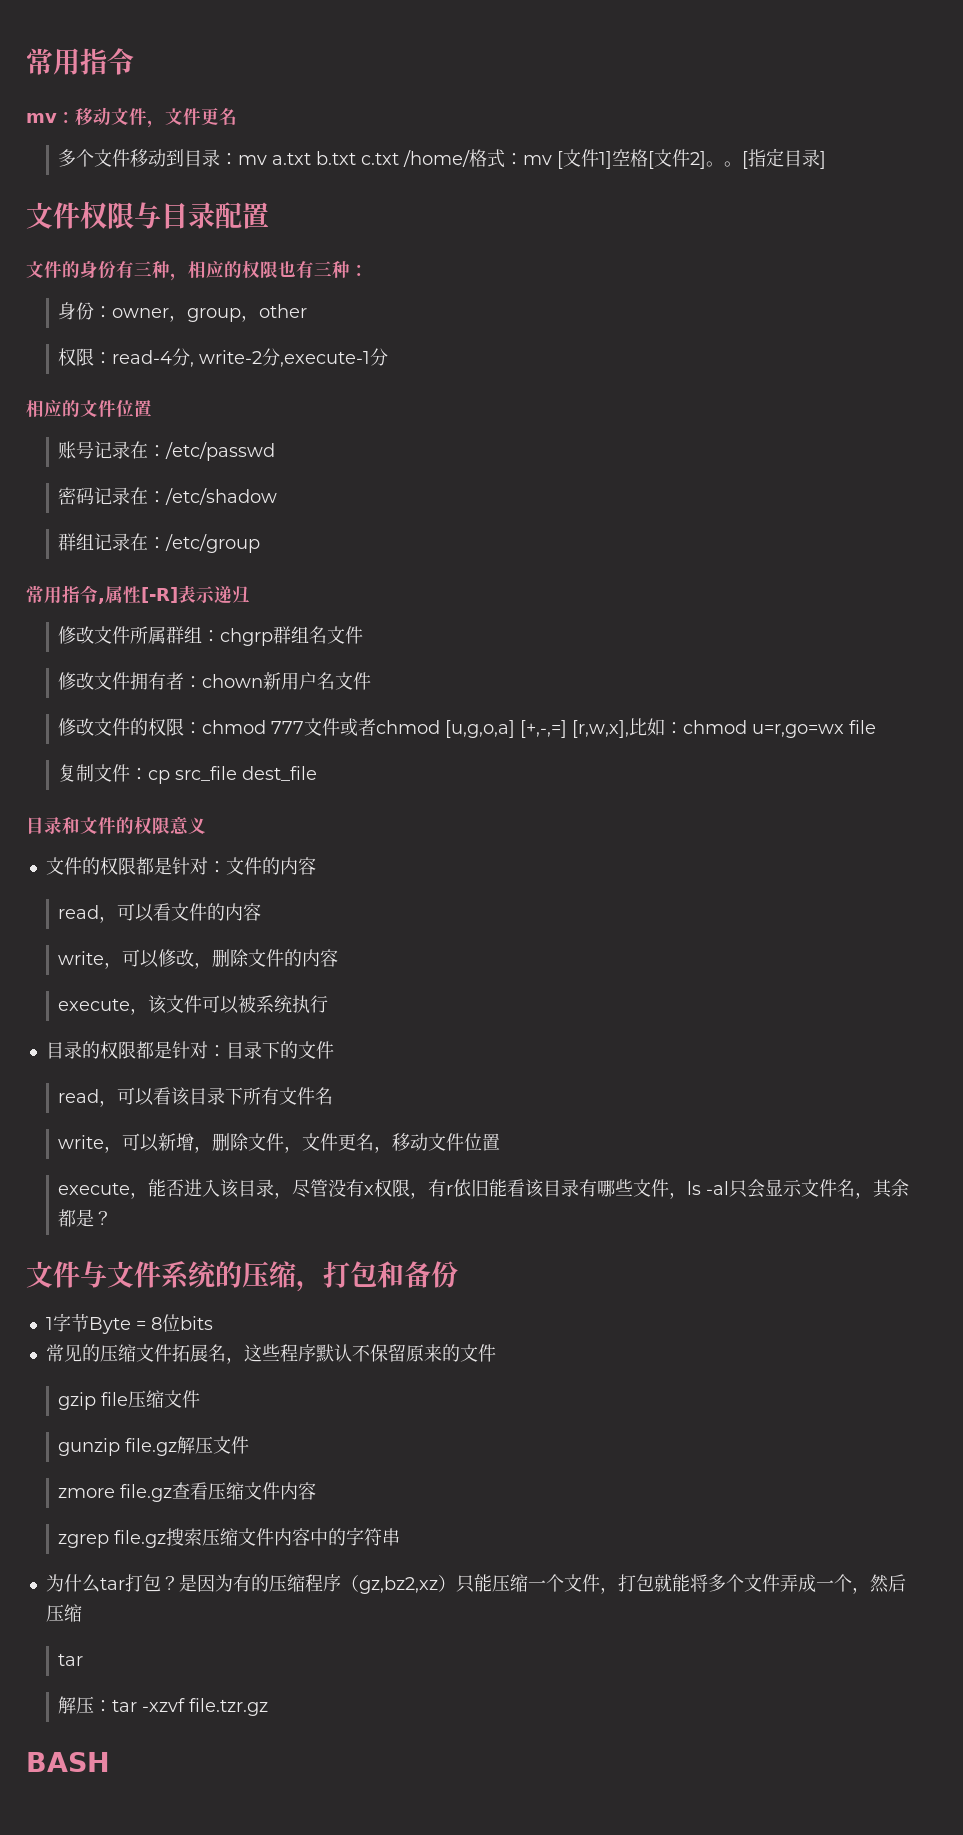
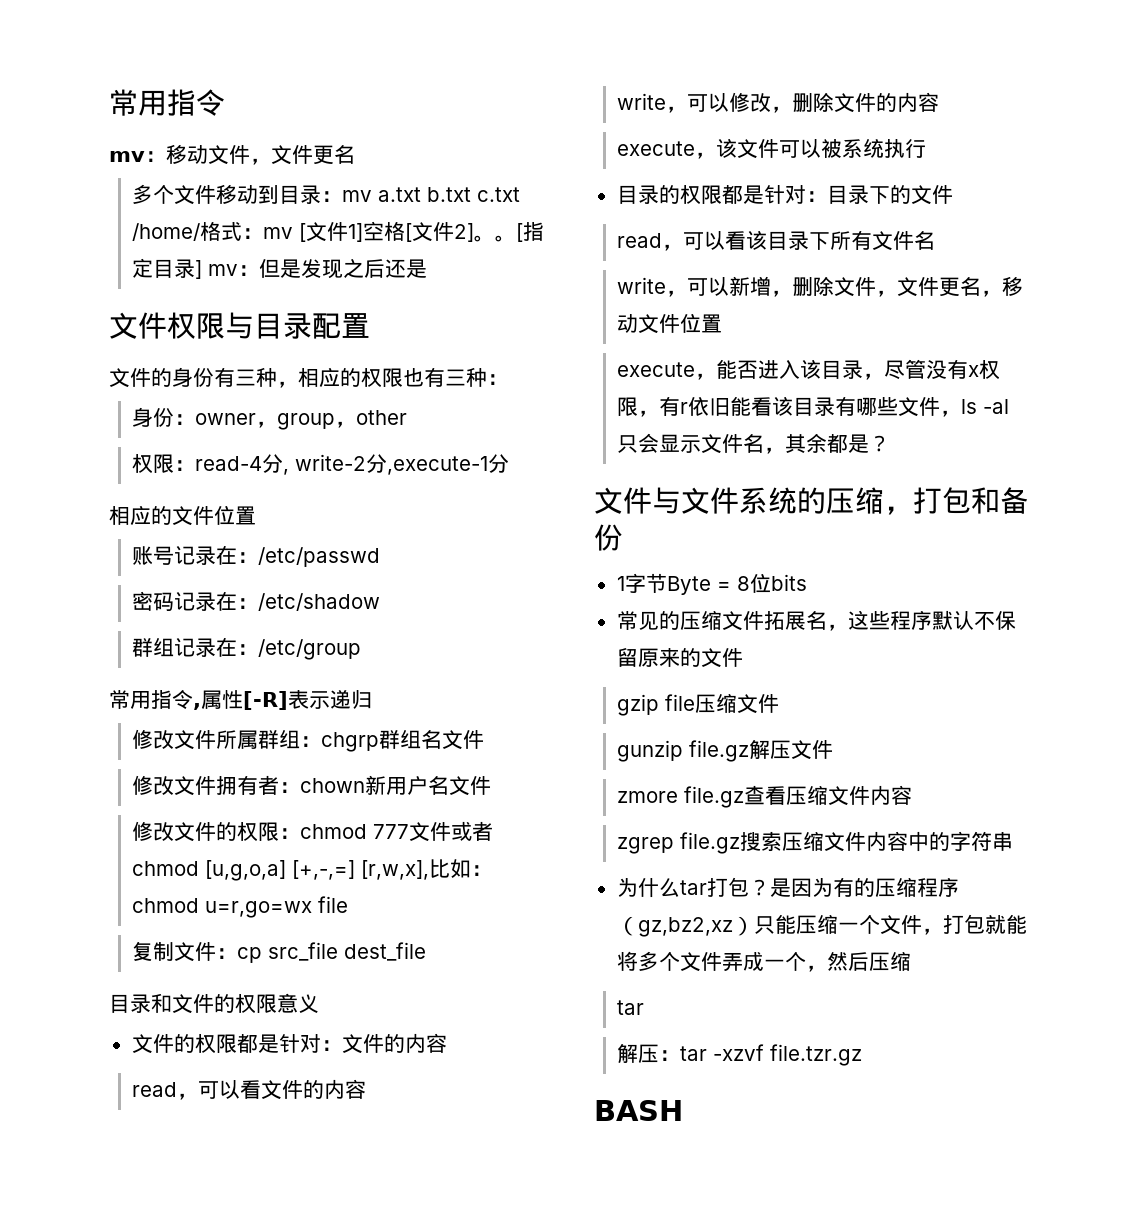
- [指定目录]
+ [指定目录] mv：但是发现之后还是

